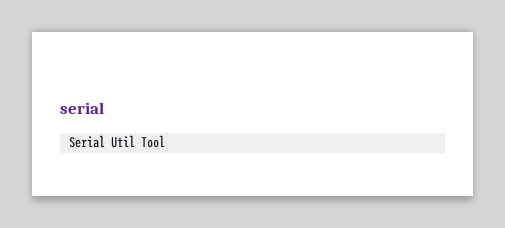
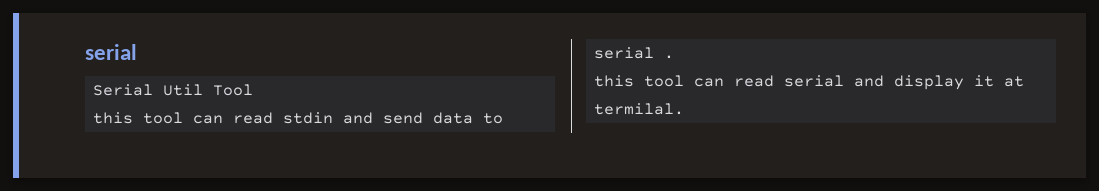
+ this tool can read stdin and send data to serial .
+ this tool can read serial and display it at termilal.

